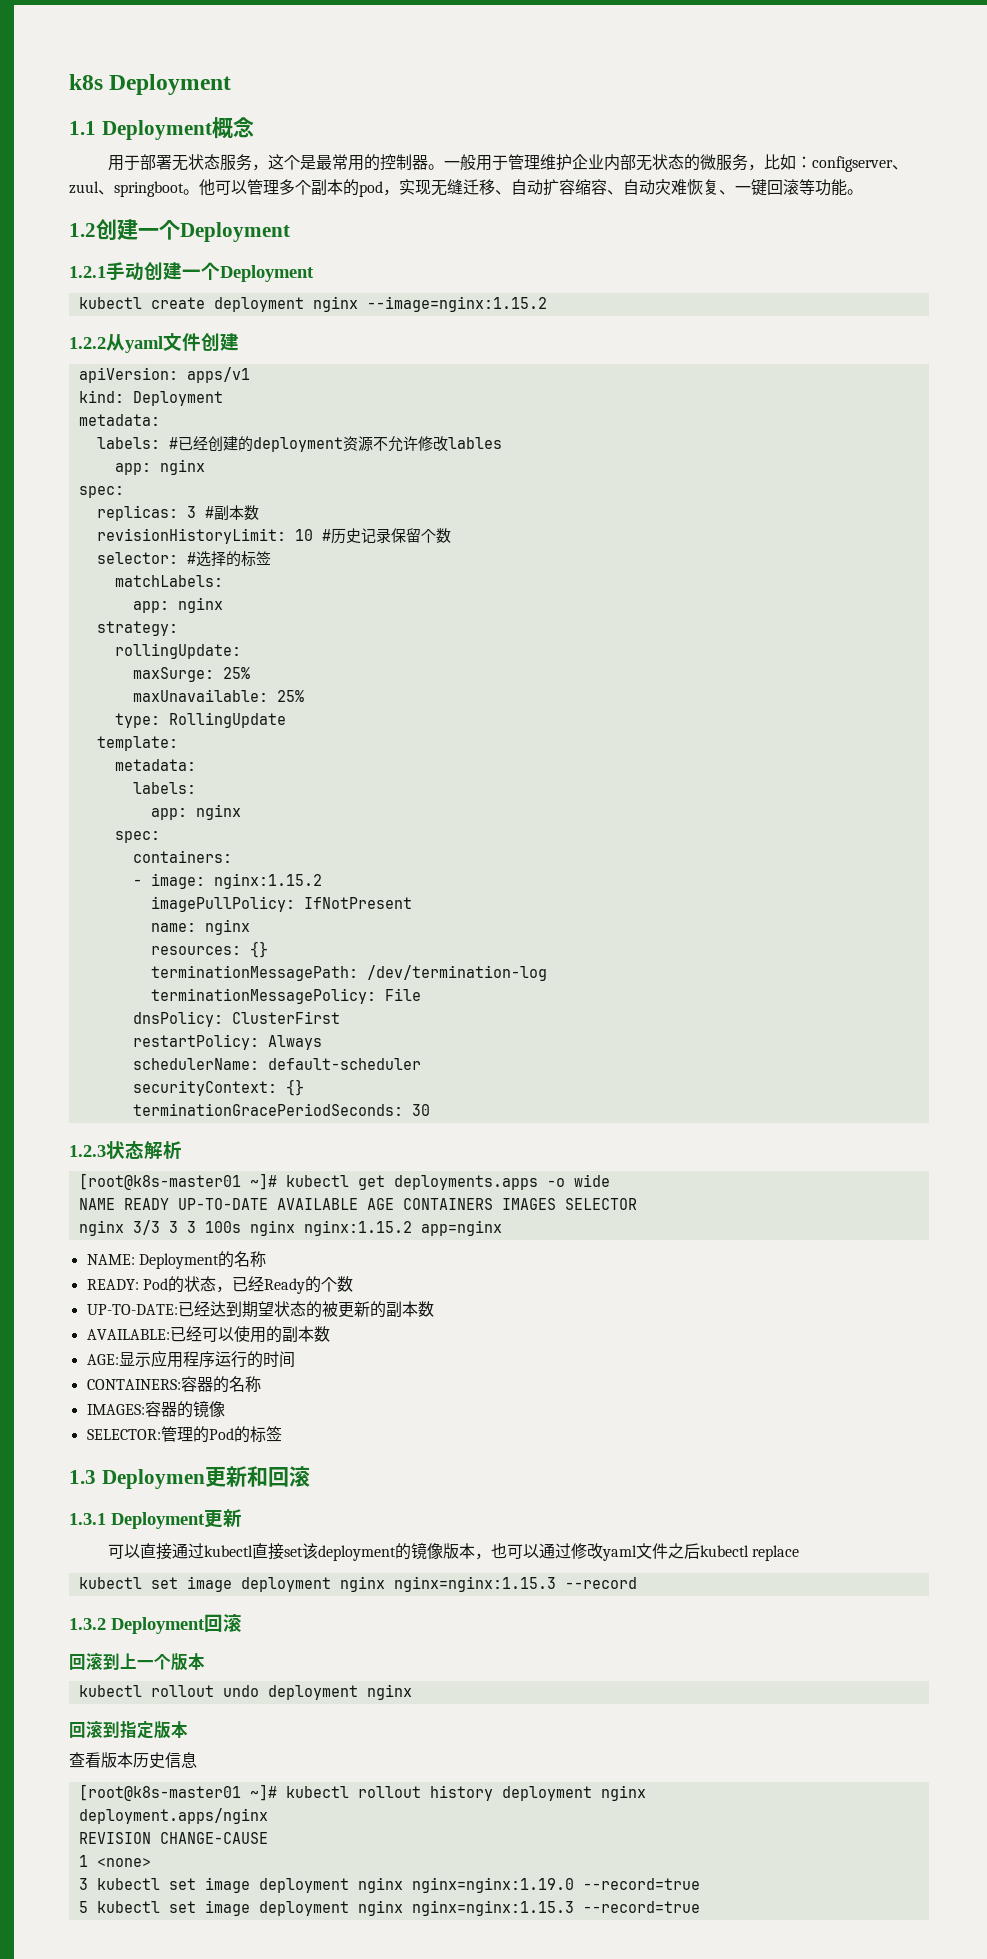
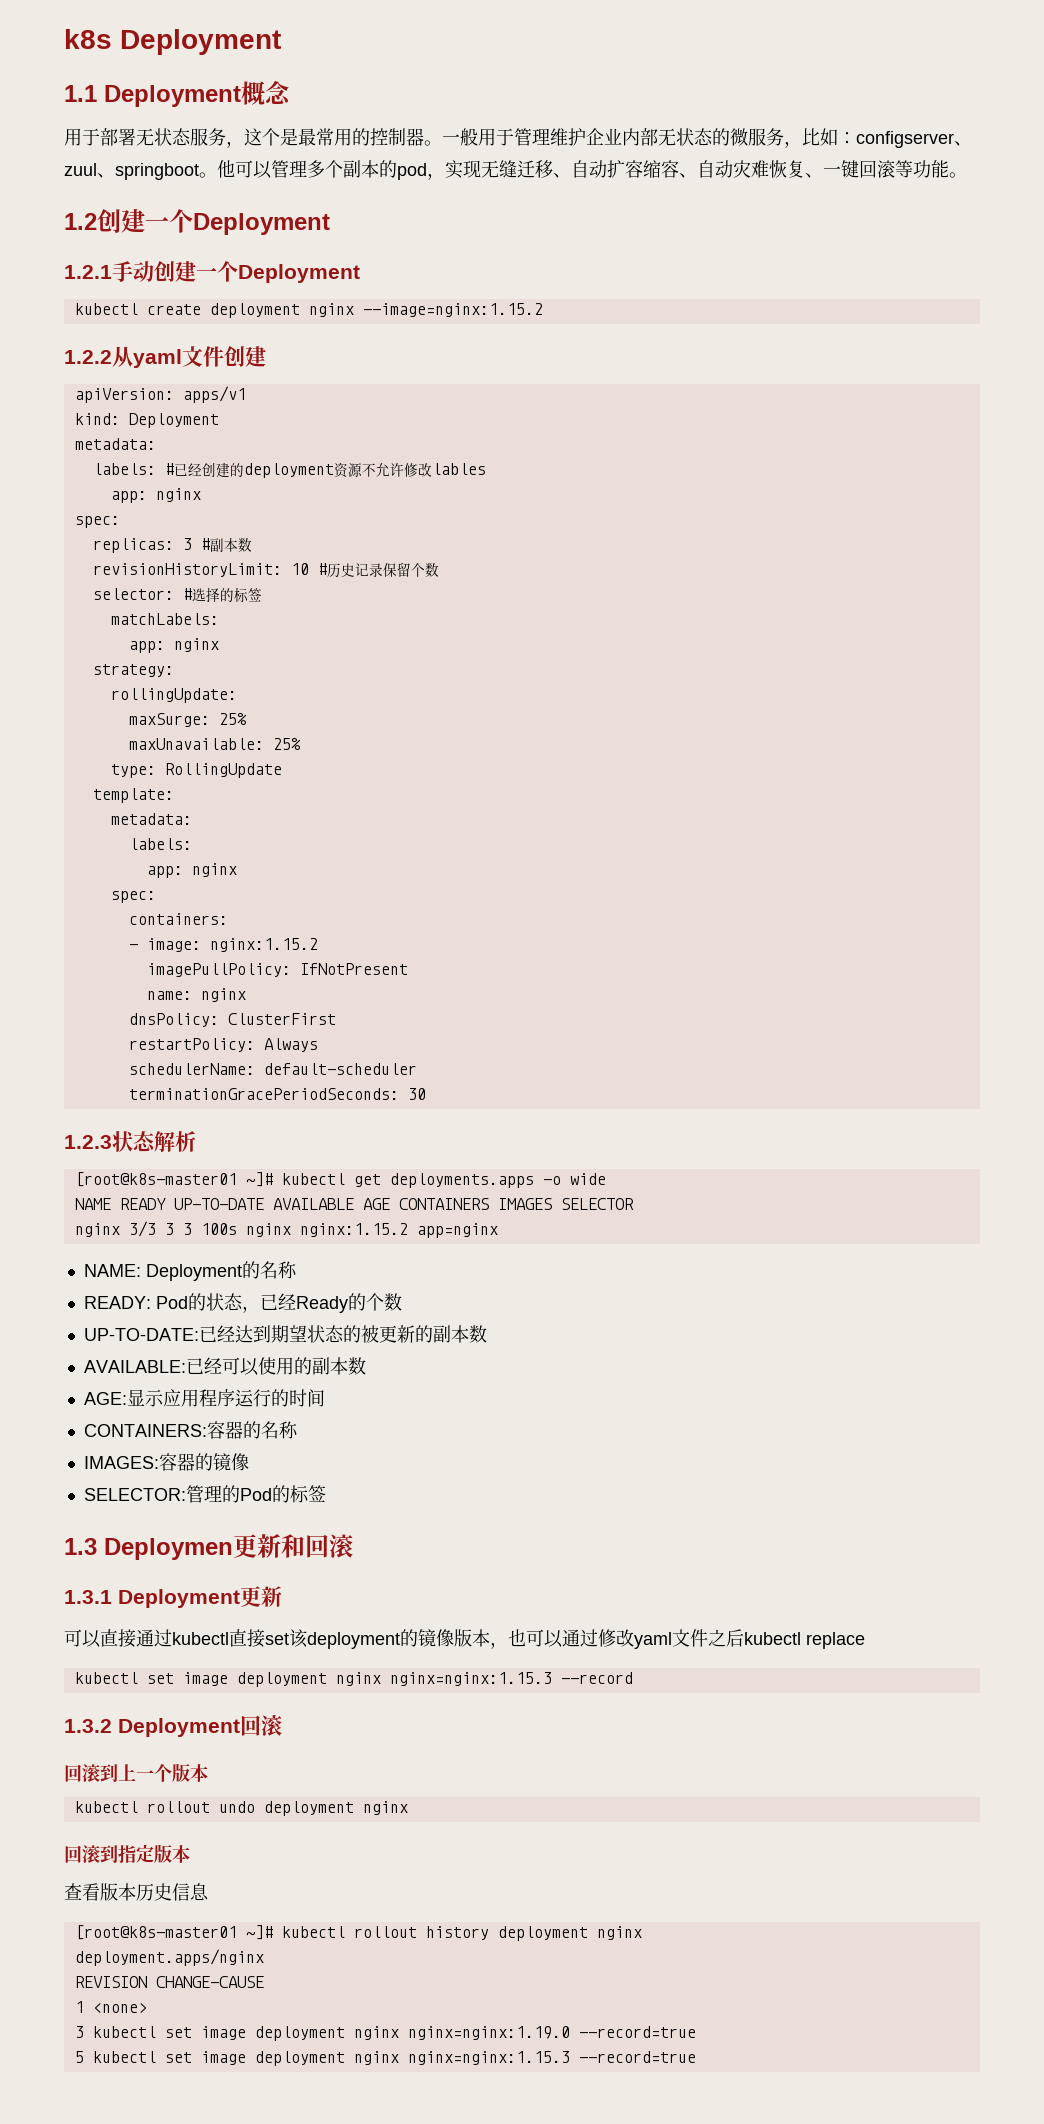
- resources: {}
- terminationMessagePath: /dev/termination-log
- terminationMessagePolicy: File
- securityContext: {}

